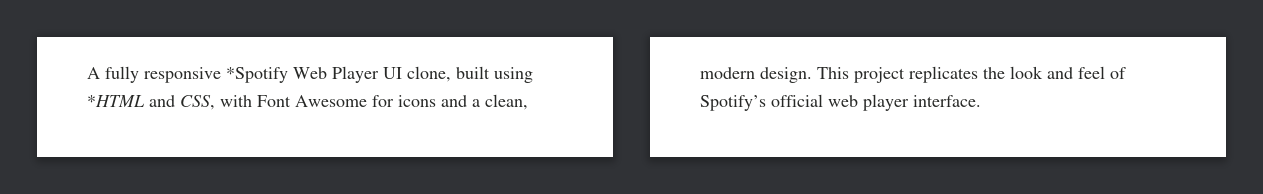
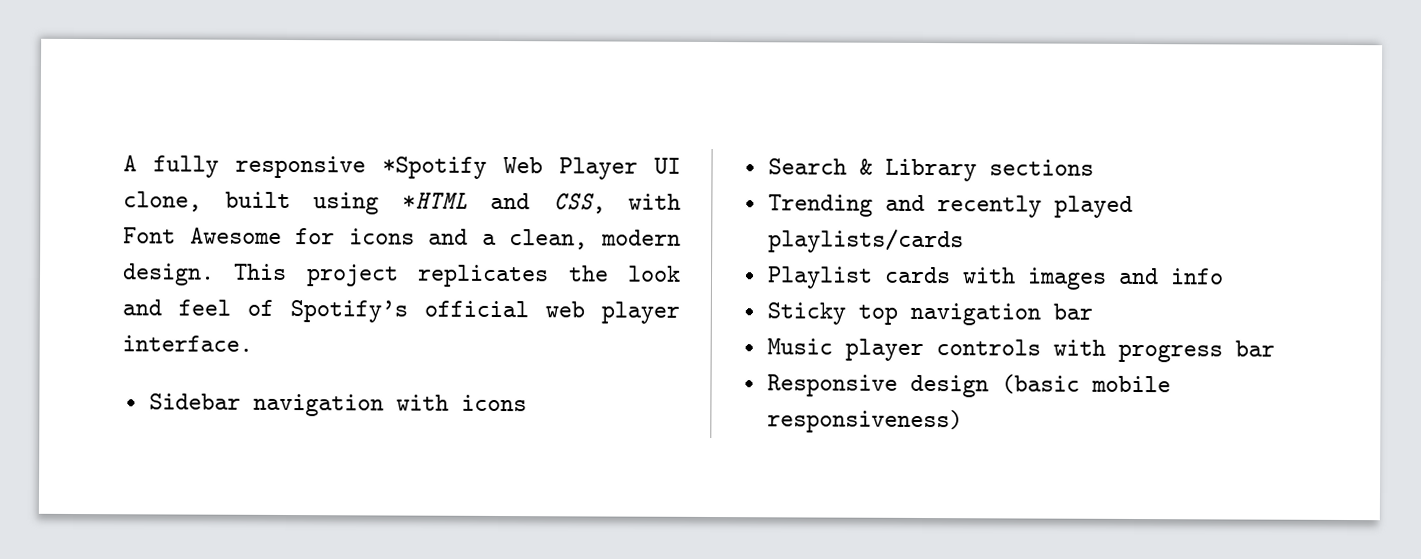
+ Sidebar navigation with icons
+ Search & Library sections
+ Trending and recently played playlists/cards
+ Playlist cards with images and info
+ Sticky top navigation bar
+ Music player controls with progress bar
+ Responsive design (basic mobile responsiveness)

